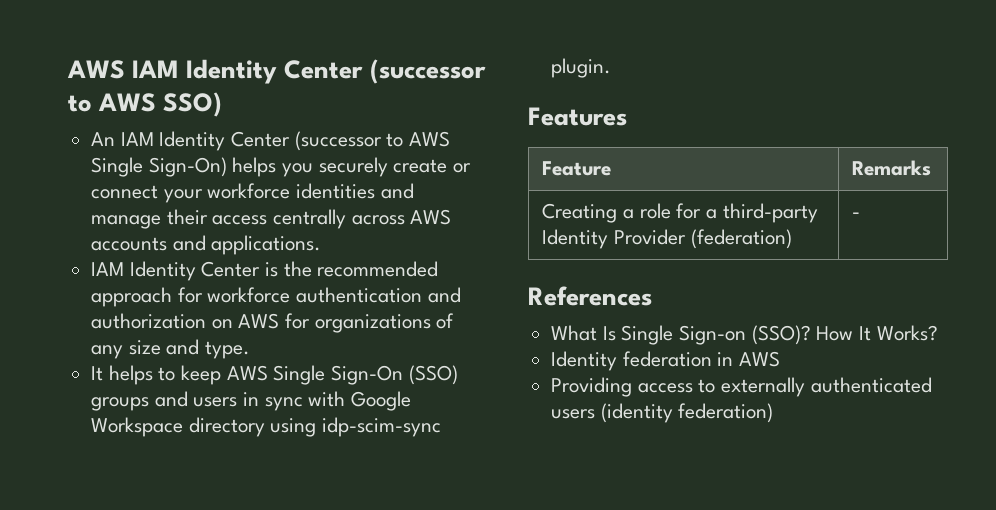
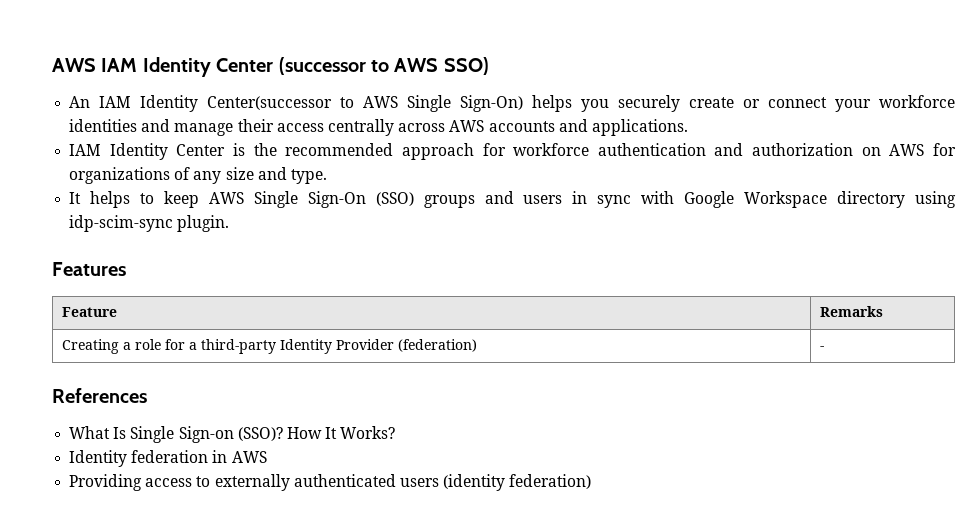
- An IAM Identity Center (successor to AWS Single Sign-On) helps you securely create or connect your workforce identities and manage their access centrally across AWS accounts and applications.
+ An IAM Identity Center(successor to AWS Single Sign-On) helps you securely create or connect your workforce identities and manage their access centrally across AWS accounts and applications.

